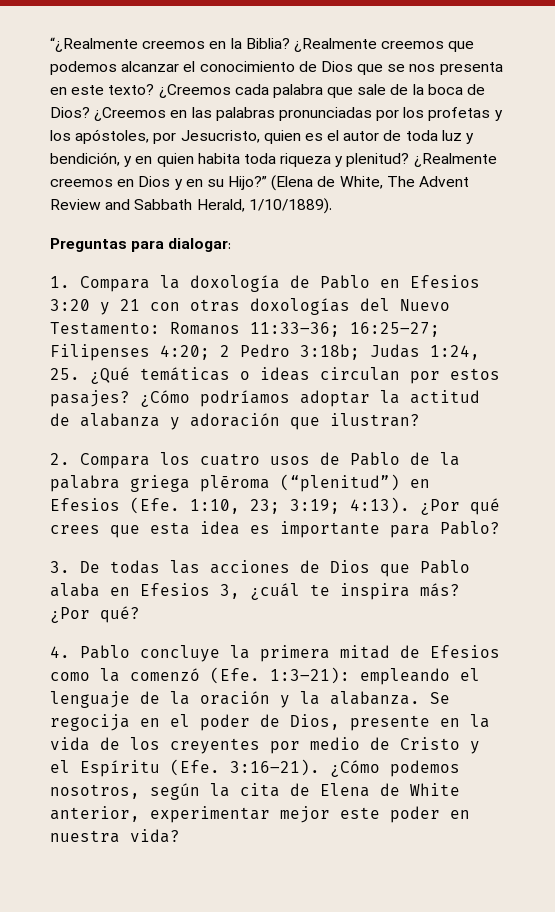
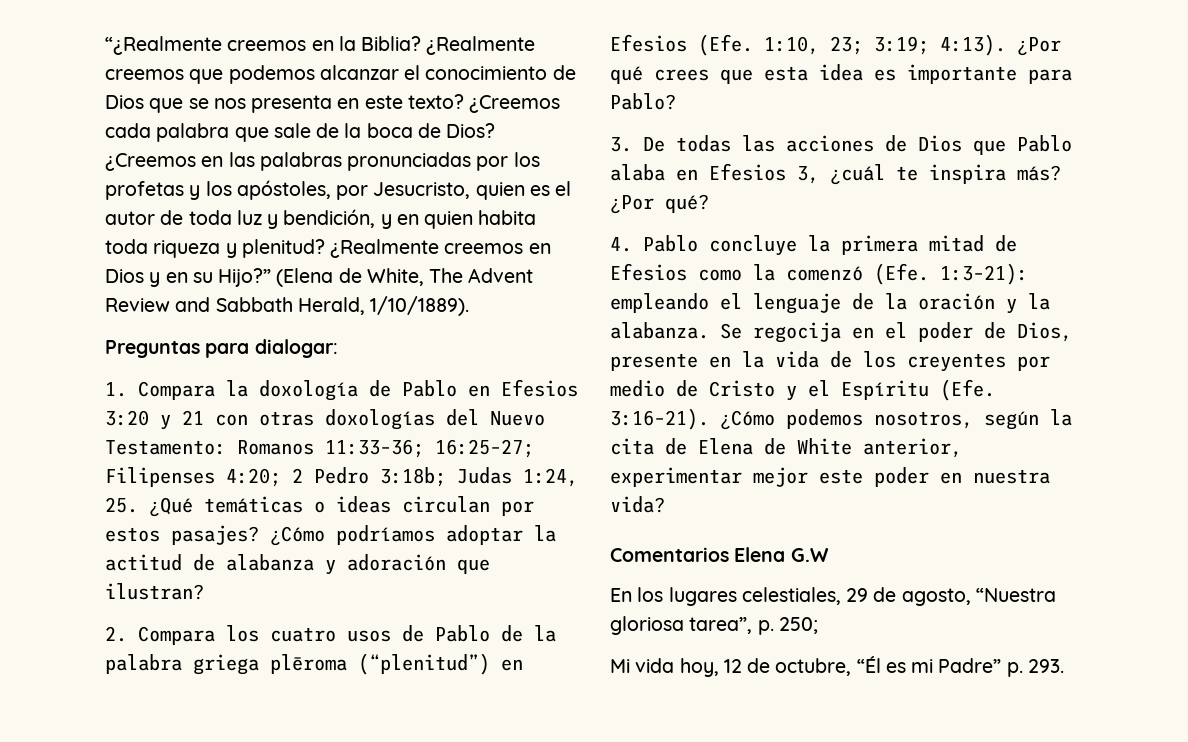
+ Comentarios Elena G.W
+ En los lugares celestiales, 29 de agosto, “Nuestra gloriosa tarea”, p. 250;
+ Mi vida hoy, 12 de octubre, “Él es mi Padre” p. 293.

